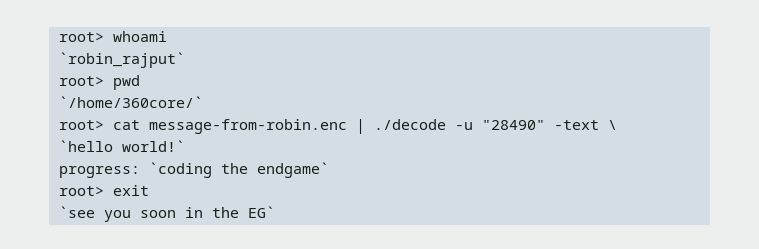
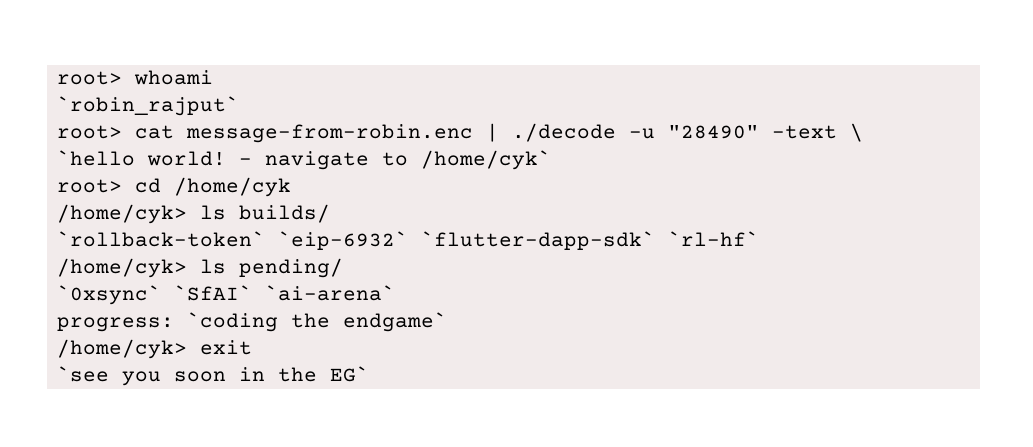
- root> pwd
- `/home/360core/`
- `hello world!`
+ `hello world! - navigate to /home/cyk`
+ root> cd /home/cyk
+ /home/cyk> ls builds/
+ `rollback-token` `eip-6932` `flutter-dapp-sdk` `rl-hf`
+ /home/cyk> ls pending/
+ `0xsync` `SfAI` `ai-arena`
- root> exit
+ /home/cyk> exit

